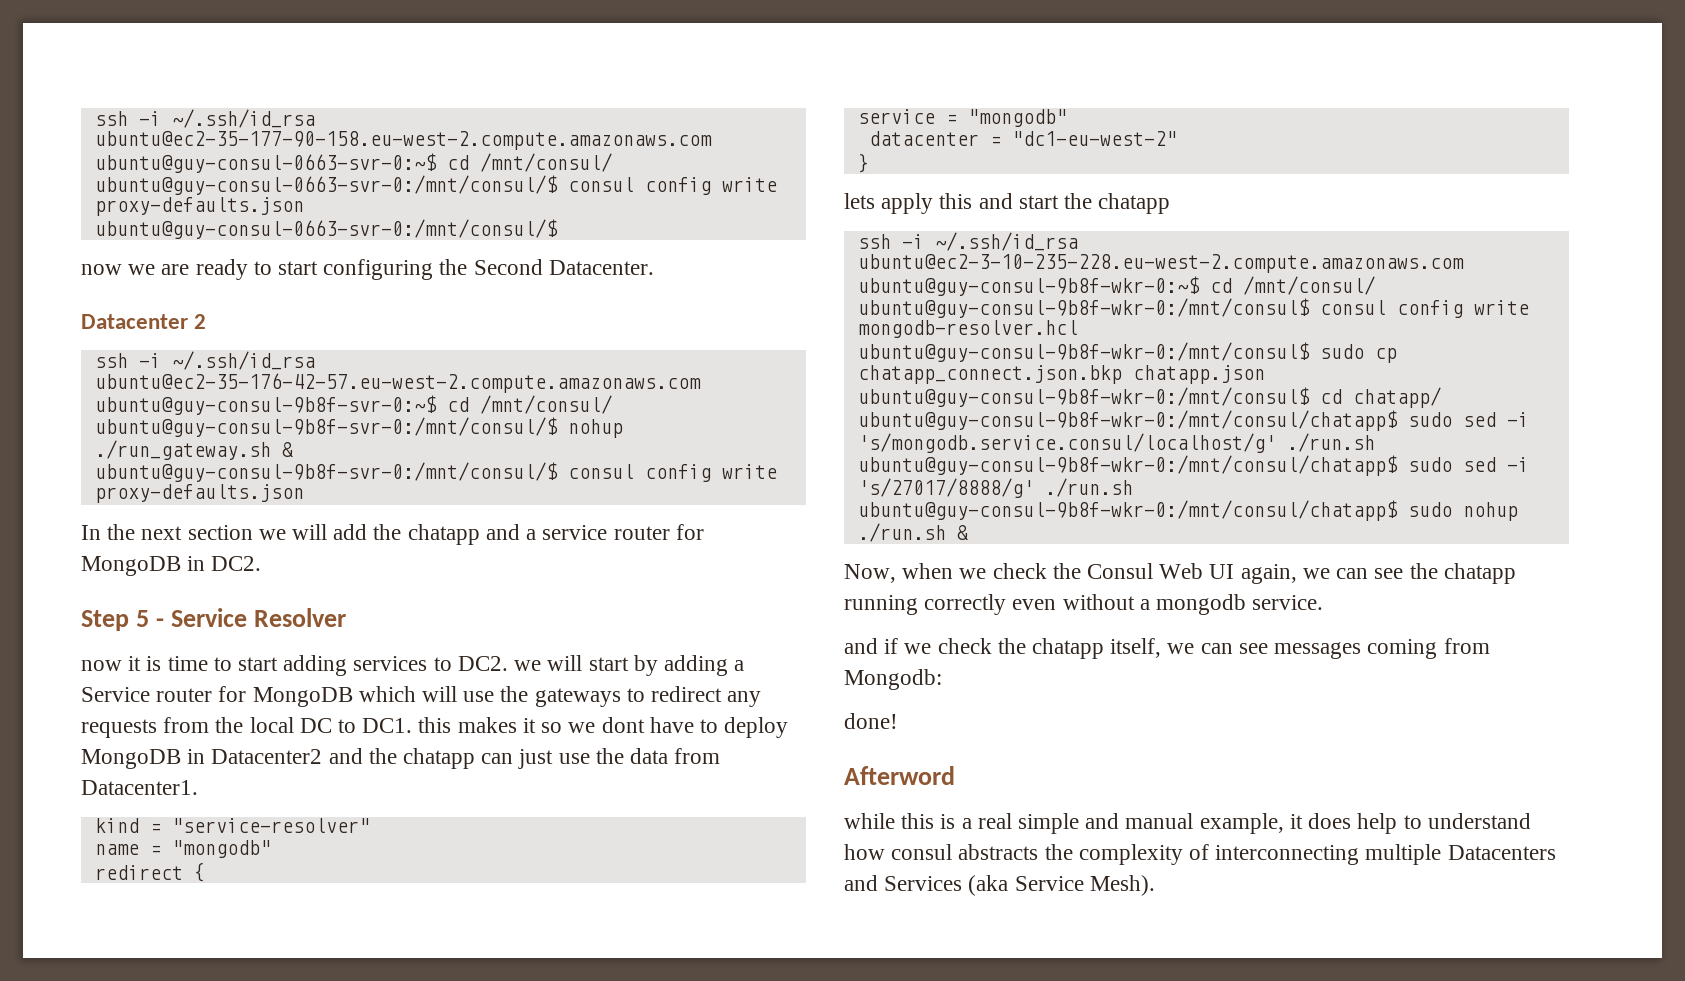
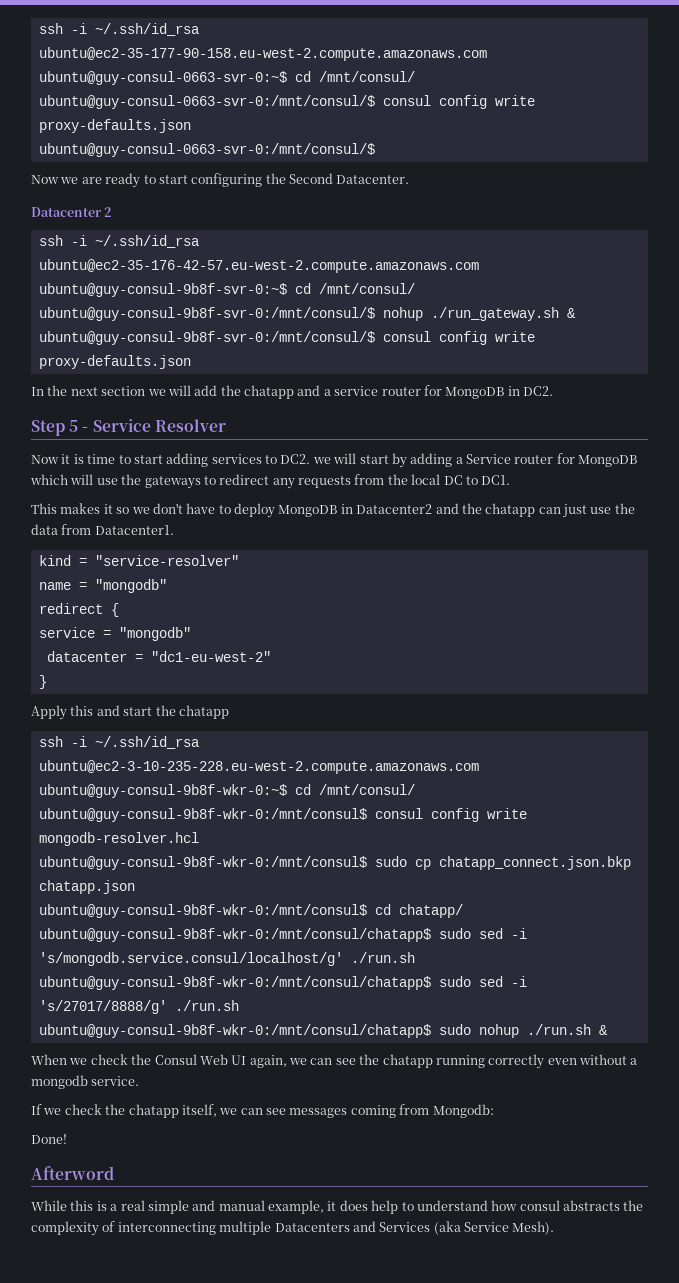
- now we are ready to start configuring the Second Datacenter.
+ Now we are ready to start configuring the Second Datacenter.
- now it is time to start adding services to DC2. we will start by adding a Service router for MongoDB which will use the gateways to redirect any requests from the local DC to DC1. this makes it so we dont have to deploy MongoDB in Datacenter2 and the chatapp can just use the data from Datacenter1.
+ Now it is time to start adding services to DC2. we will start by adding a Service router for MongoDB which will use the gateways to redirect any requests from the local DC to DC1.
+ This makes it so we don't have to deploy MongoDB in Datacenter2 and the chatapp can just use the data from Datacenter1.
- lets apply this and start the chatapp
+ Apply this and start the chatapp
- Now, when we check the Consul Web UI again, we can see the chatapp running correctly even without a mongodb service.
+ When we check the Consul Web UI again, we can see the chatapp running correctly even without a mongodb service.
- and if we check the chatapp itself, we can see messages coming from Mongodb:
+ If we check the chatapp itself, we can see messages coming from Mongodb:
- done!
+ Done!
- while this is a real simple and manual example, it does help to understand how consul abstracts the complexity of interconnecting multiple Datacenters and Services (aka Service Mesh).
+ While this is a real simple and manual example, it does help to understand how consul abstracts the complexity of interconnecting multiple Datacenters and Services (aka Service Mesh).

